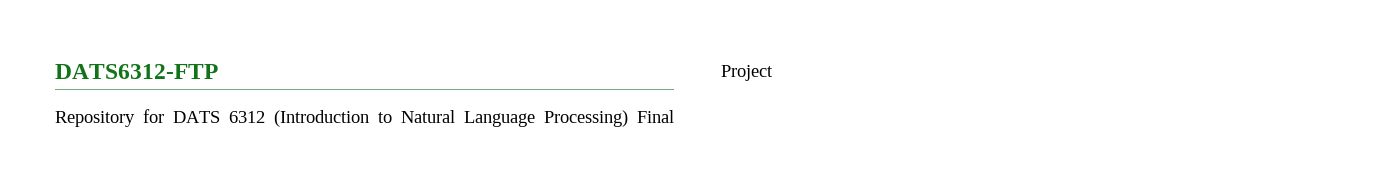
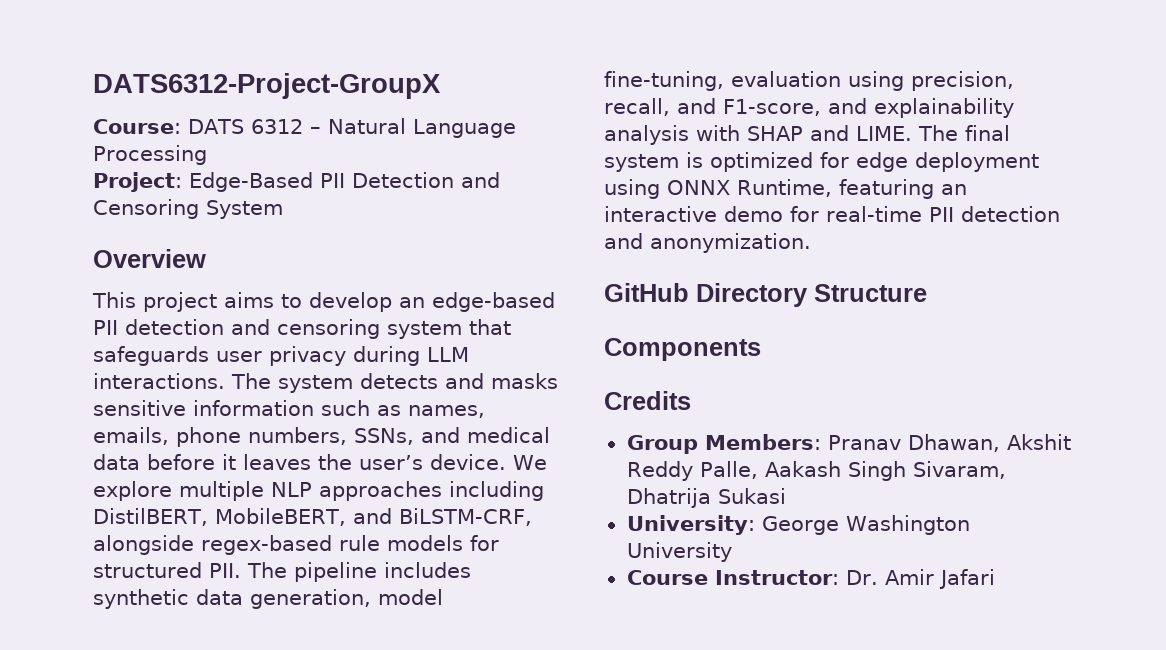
- DATS6312-FTP
- Repository for DATS 6312 (Introduction to Natural Language Processing) Final Project
+ DATS6312-Project-GroupX
+ Course: DATS 6312 – Natural Language Processing
+ Project: Edge-Based PII Detection and Censoring System
+ Overview
+ This project aims to develop an edge-based PII detection and censoring system that safeguards user privacy during LLM interactions. The system detects and masks sensitive information such as names, emails, phone numbers, SSNs, and medical data before it leaves the user’s device. We explore multiple NLP approaches including DistilBERT, MobileBERT, and BiLSTM-CRF, alongside regex-based rule models for structured PII. The pipeline includes synthetic data generation, model fine-tuning, evaluation using precision, recall, and F1-score, and explainability analysis with SHAP and LIME. The final system is optimized for edge deployment using ONNX Runtime, featuring an interactive demo for real-time PII detection and anonymization.
+ GitHub Directory Structure
+ Components
+ Credits
+ Group Members: Pranav Dhawan, Akshit Reddy Palle, Aakash Singh Sivaram, Dhatrija Sukasi
+ University: George Washington University
+ Course Instructor: Dr. Amir Jafari

